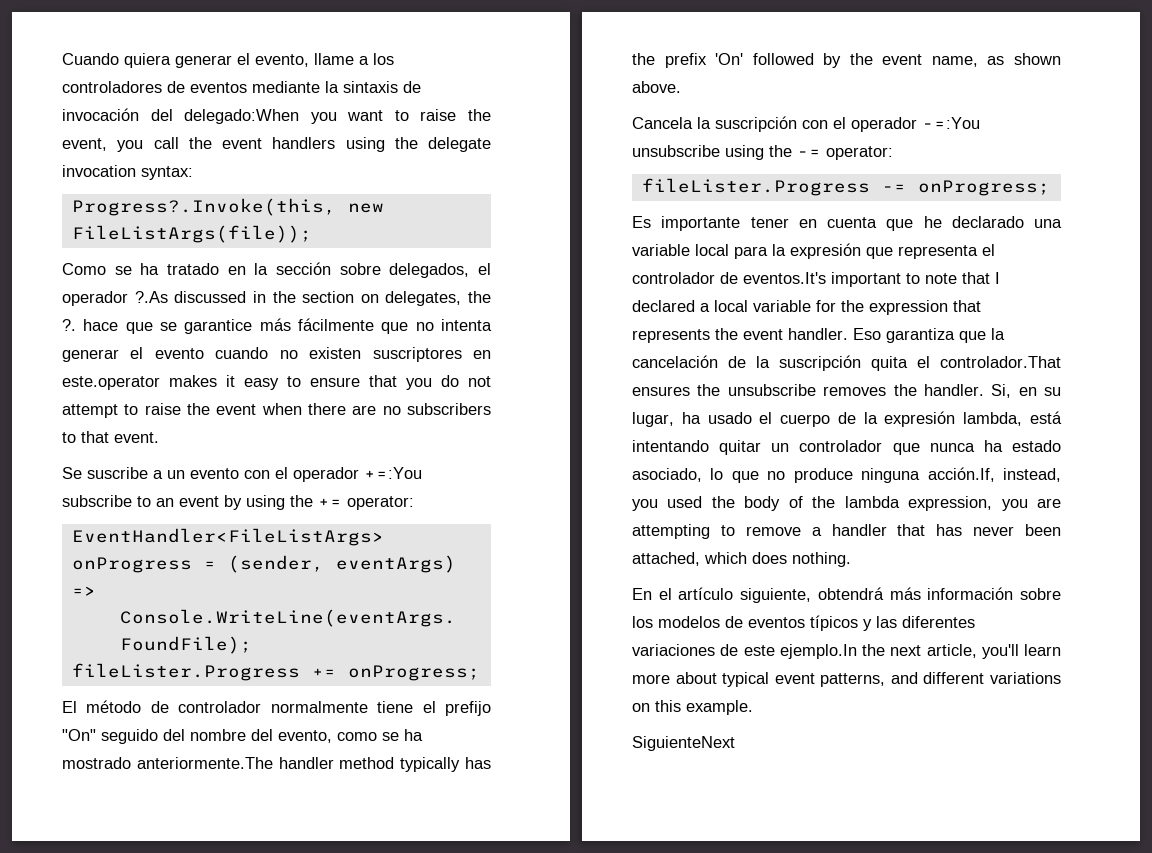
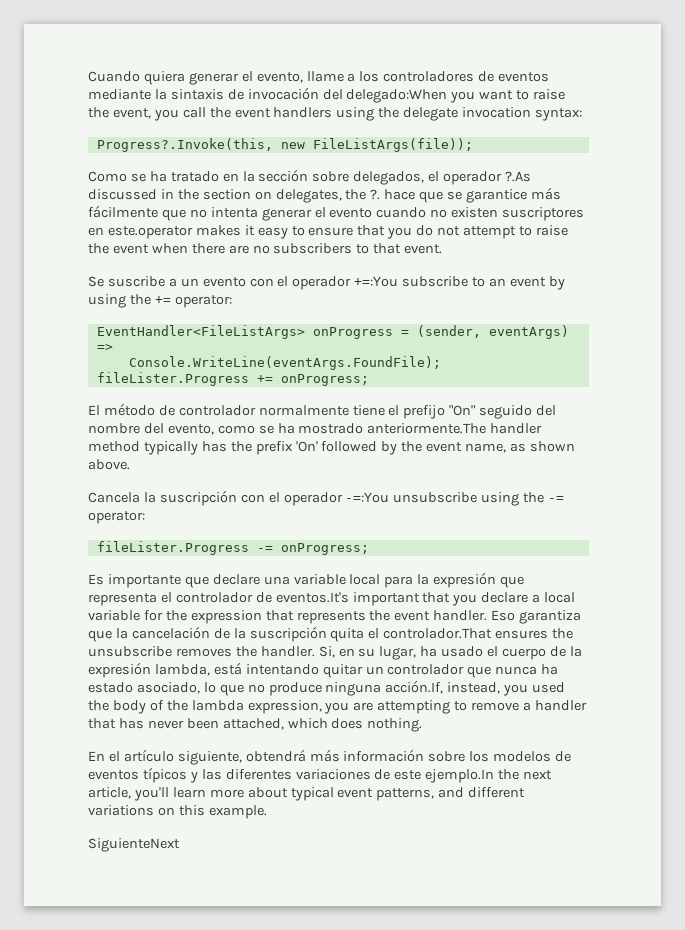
- Es importante tener en cuenta que he declarado una variable local para la expresión que representa el controlador de eventos.It's important to note that I declared a local variable for the expression that represents the event handler.
+ Es importante que declare una variable local para la expresión que representa el controlador de eventos.It's important that you declare a local variable for the expression that represents the event handler.

